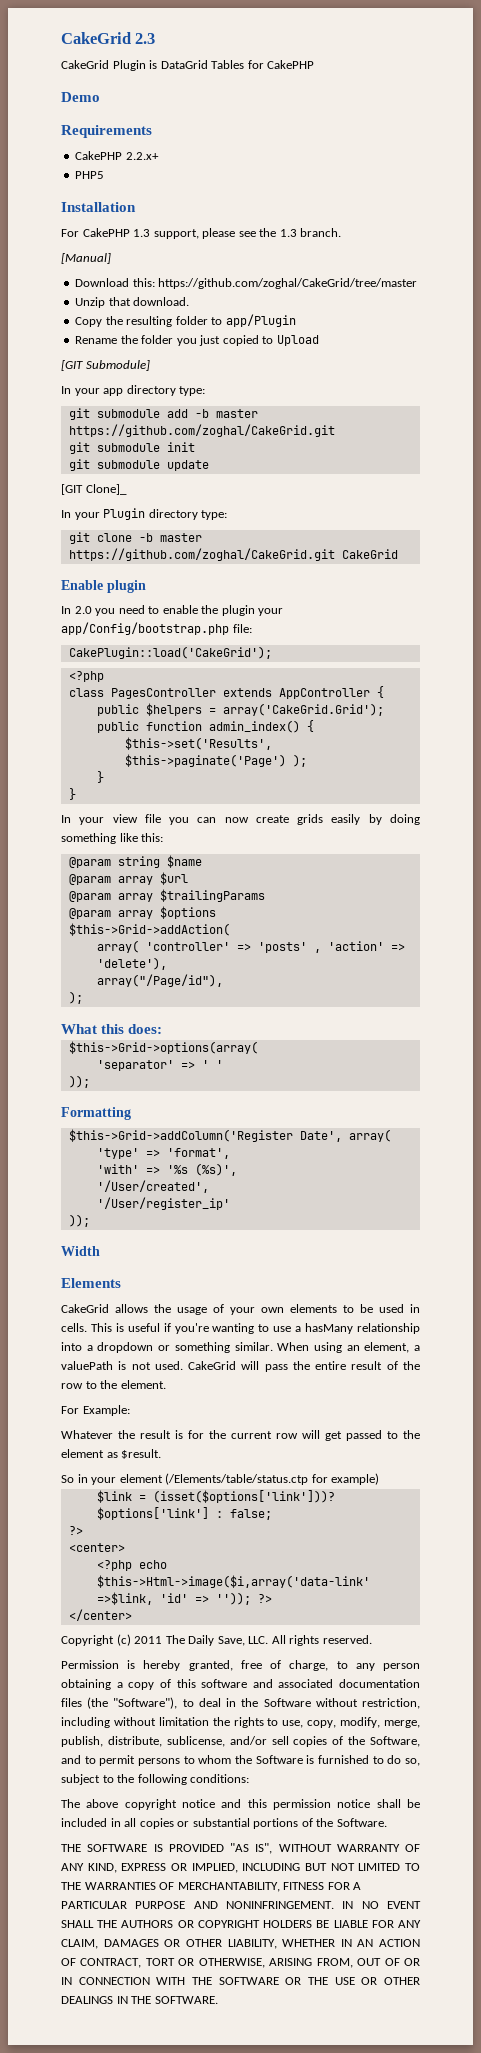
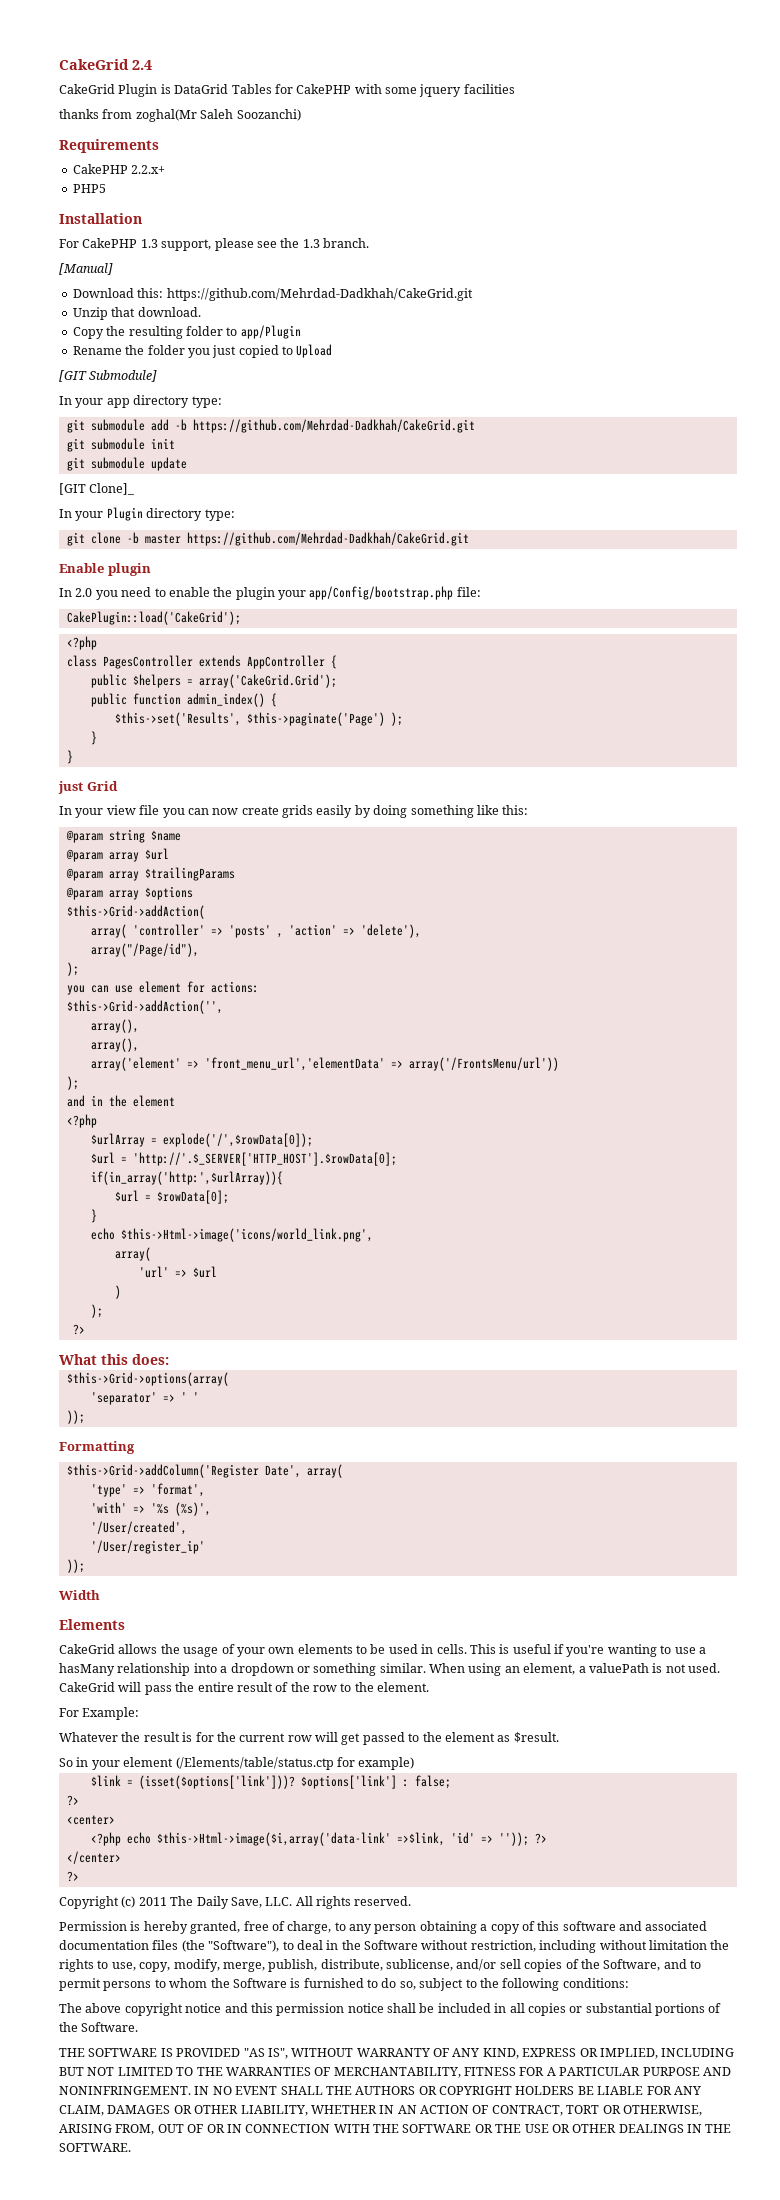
- CakeGrid 2.3
+ CakeGrid 2.4
- CakeGrid Plugin is DataGrid Tables for CakePHP
- Demo
+ CakeGrid Plugin is DataGrid Tables for CakePHP with some jquery facilities
+ thanks from zoghal(Mr Saleh Soozanchi)
- Download this: https://github.com/zoghal/CakeGrid/tree/master
+ Download this: https://github.com/Mehrdad-Dadkhah/CakeGrid.git
- git submodule add -b master https://github.com/zoghal/CakeGrid.git
+ git submodule add -b https://github.com/Mehrdad-Dadkhah/CakeGrid.git
- git clone -b master https://github.com/zoghal/CakeGrid.git CakeGrid
+ git clone -b master https://github.com/Mehrdad-Dadkhah/CakeGrid.git
+ just Grid
+ you can use element for actions:
+ $this->Grid->addAction('',
+ array(),
+ array(),
+ array('element' => 'front_menu_url','elementData' => array('/FrontsMenu/url'))
+ );
+ and in the element
+ <?php
+ $urlArray = explode('/',$rowData[0]);
+ $url = 'http://'.$_SERVER['HTTP_HOST'].$rowData[0];
+ if(in_array('http:',$urlArray)){
+ $url = $rowData[0];
+ }
+ echo $this->Html->image('icons/world_link.png',
+ array(
+ 'url' => $url
+ )
+ );
+ ?>
  </center>
+ ?>

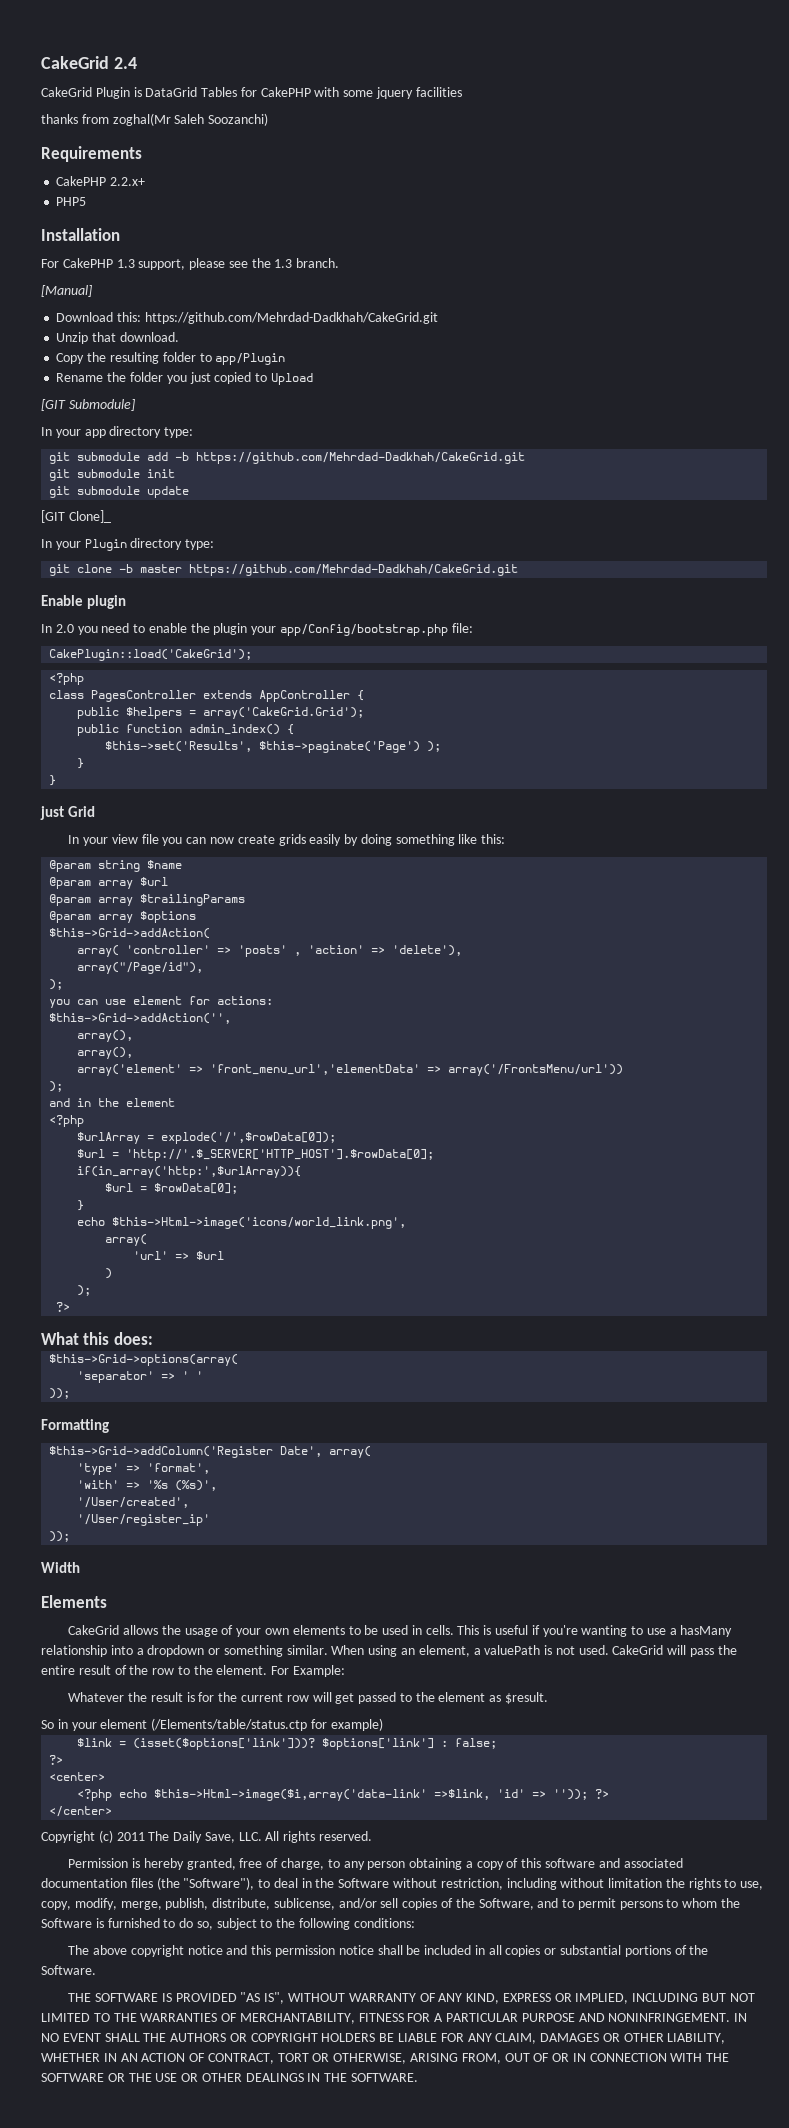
- CakeGrid will pass the entire result of the row to the element.
- For Example:
+ CakeGrid will pass the entire result of the row to the element. For Example:
  </center>
- ?>

